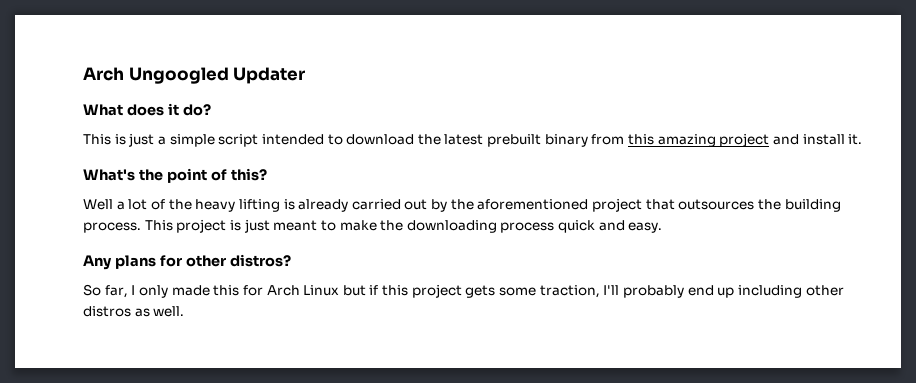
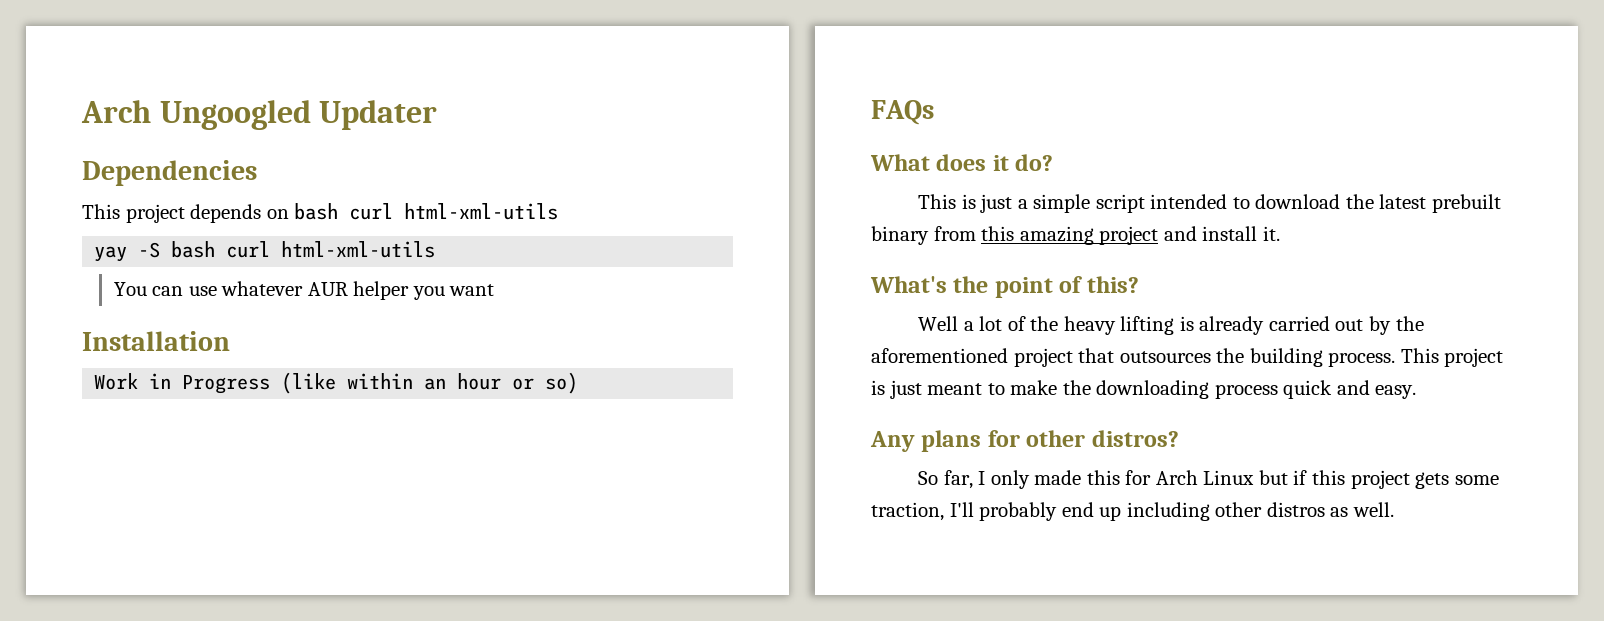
+ Dependencies
+ This project depends on bash curl html-xml-utils
+ yay -S bash curl html-xml-utils
+ You can use whatever AUR helper you want
+ Installation
+ Work in Progress (like within an hour or so)
+ FAQs

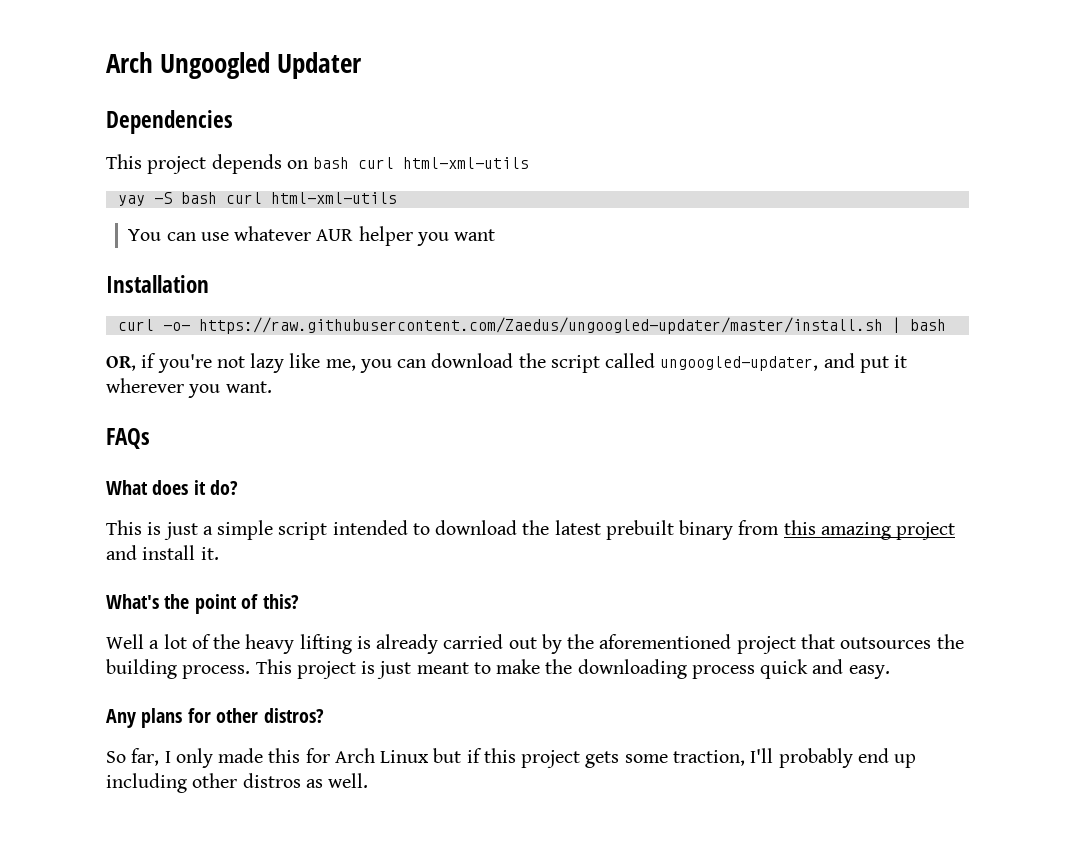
- Work in Progress (like within an hour or so)
+ curl -o- https://raw.githubusercontent.com/Zaedus/ungoogled-updater/master/install.sh | bash
+ OR, if you're not lazy like me, you can download the script called ungoogled-updater, and put it wherever you want.

